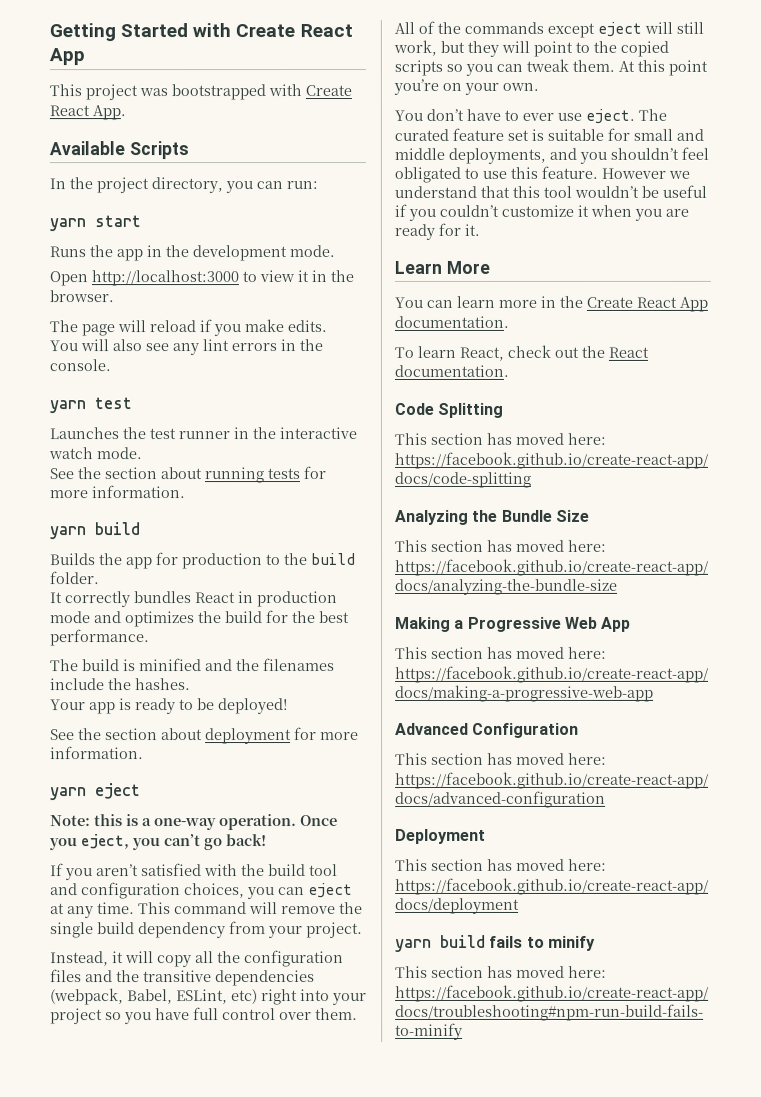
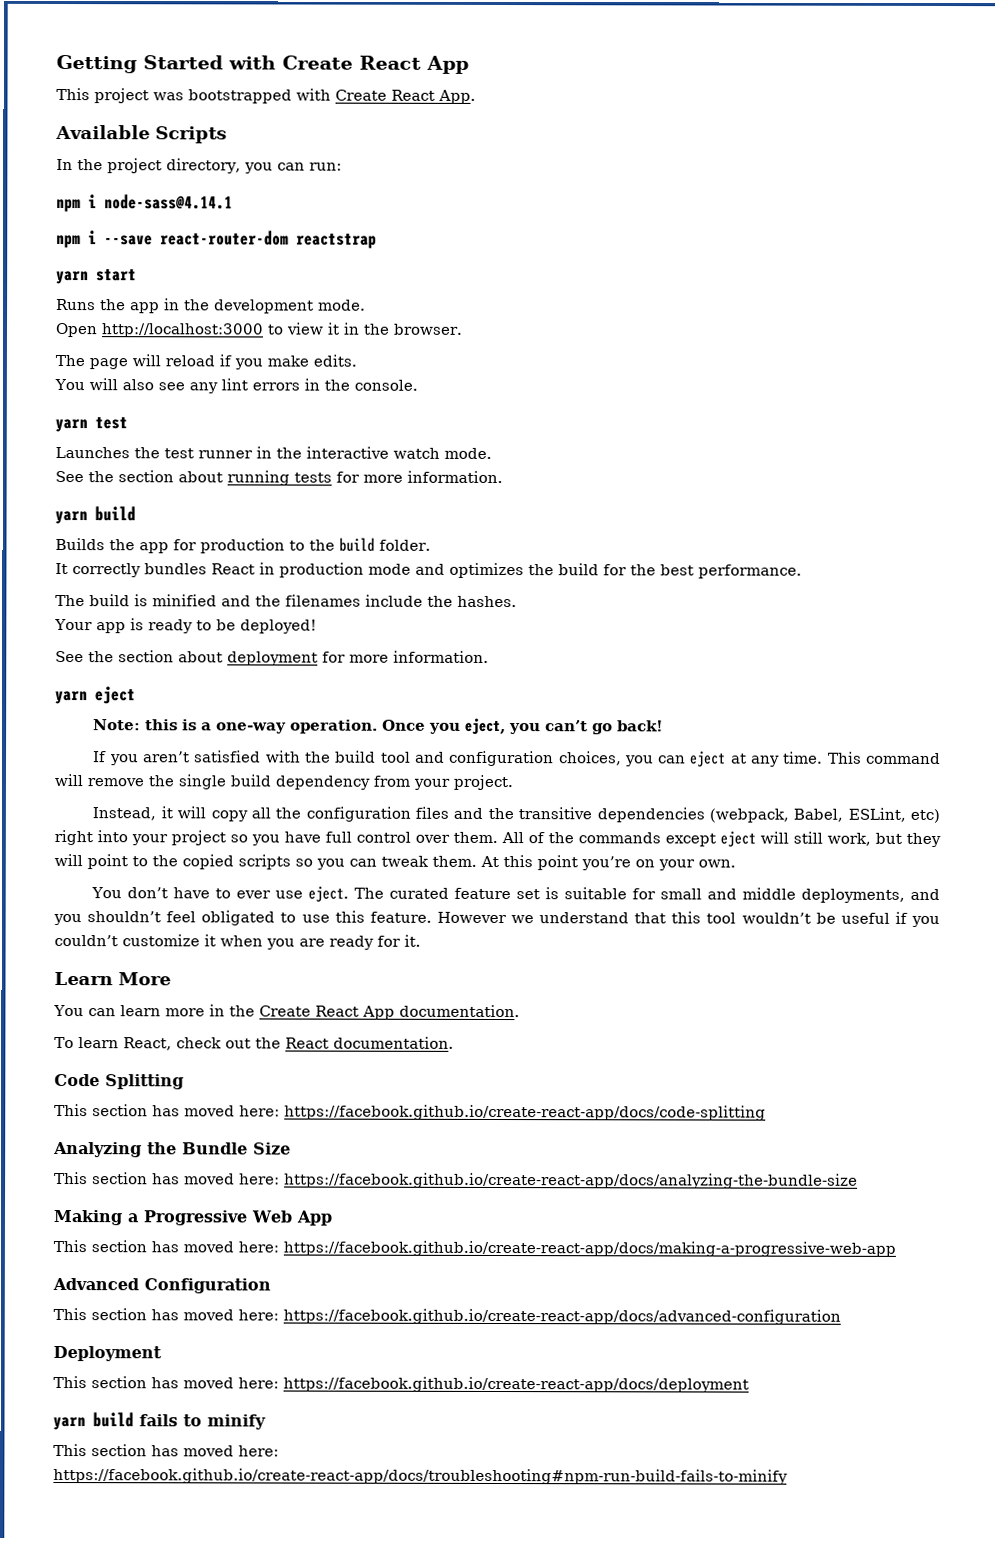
+ npm i node-sass@4.14.1
+ npm i --save react-router-dom reactstrap

